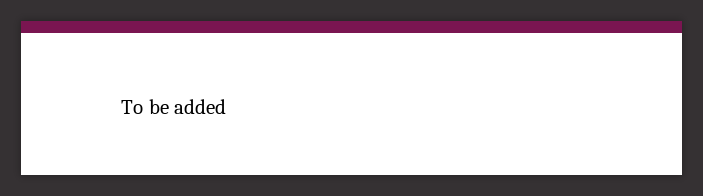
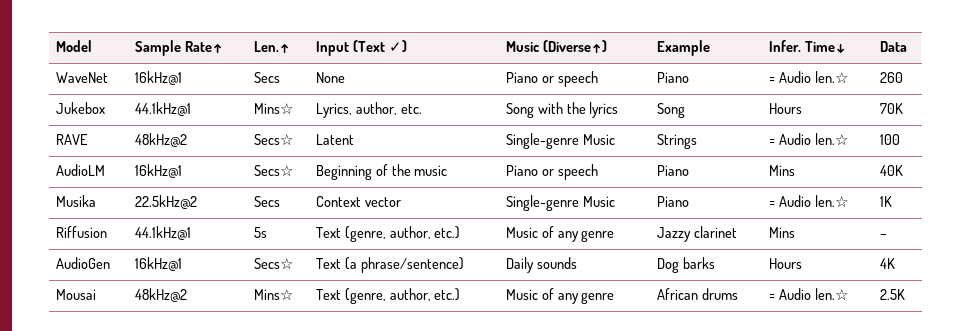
- To be added
+ Model | Sample Rate↑ | Len.↑ | Input (Text ✓) | Music (Diverse↑) | Example | Infer. Time↓ | Data
+ WaveNet | 16kHz@1 | Secs | None | Piano or speech | Piano | = Audio len.☆ | 260
+ Jukebox | 44.1kHz@1 | Mins☆ | Lyrics, author, etc. | Song with the lyrics | Song | Hours | 70K
+ RAVE | 48kHz@2 | Secs☆ | Latent | Single-genre Music | Strings | = Audio len.☆ | 100
+ AudioLM | 16kHz@1 | Secs☆ | Beginning of the music | Piano or speech | Piano | Mins | 40K
+ Musika | 22.5kHz@2 | Secs | Context vector | Single-genre Music | Piano | = Audio len.☆ | 1K
+ Riffusion | 44.1kHz@1 | 5s | Text (genre, author, etc.) | Music of any genre | Jazzy clarinet | Mins | –
+ AudioGen | 16kHz@1 | Secs☆ | Text (a phrase/sentence) | Daily sounds | Dog barks | Hours | 4K
+ Mousai | 48kHz@2 | Mins☆ | Text (genre, author, etc.) | Music of any genre | African drums | = Audio len.☆ | 2.5K

